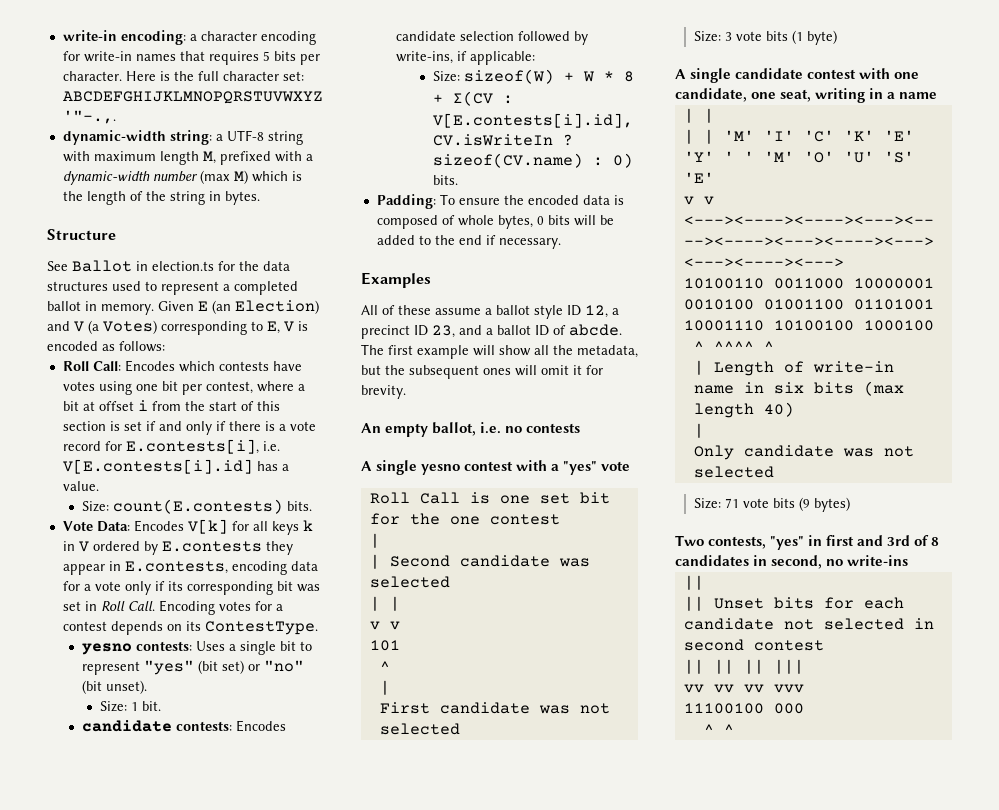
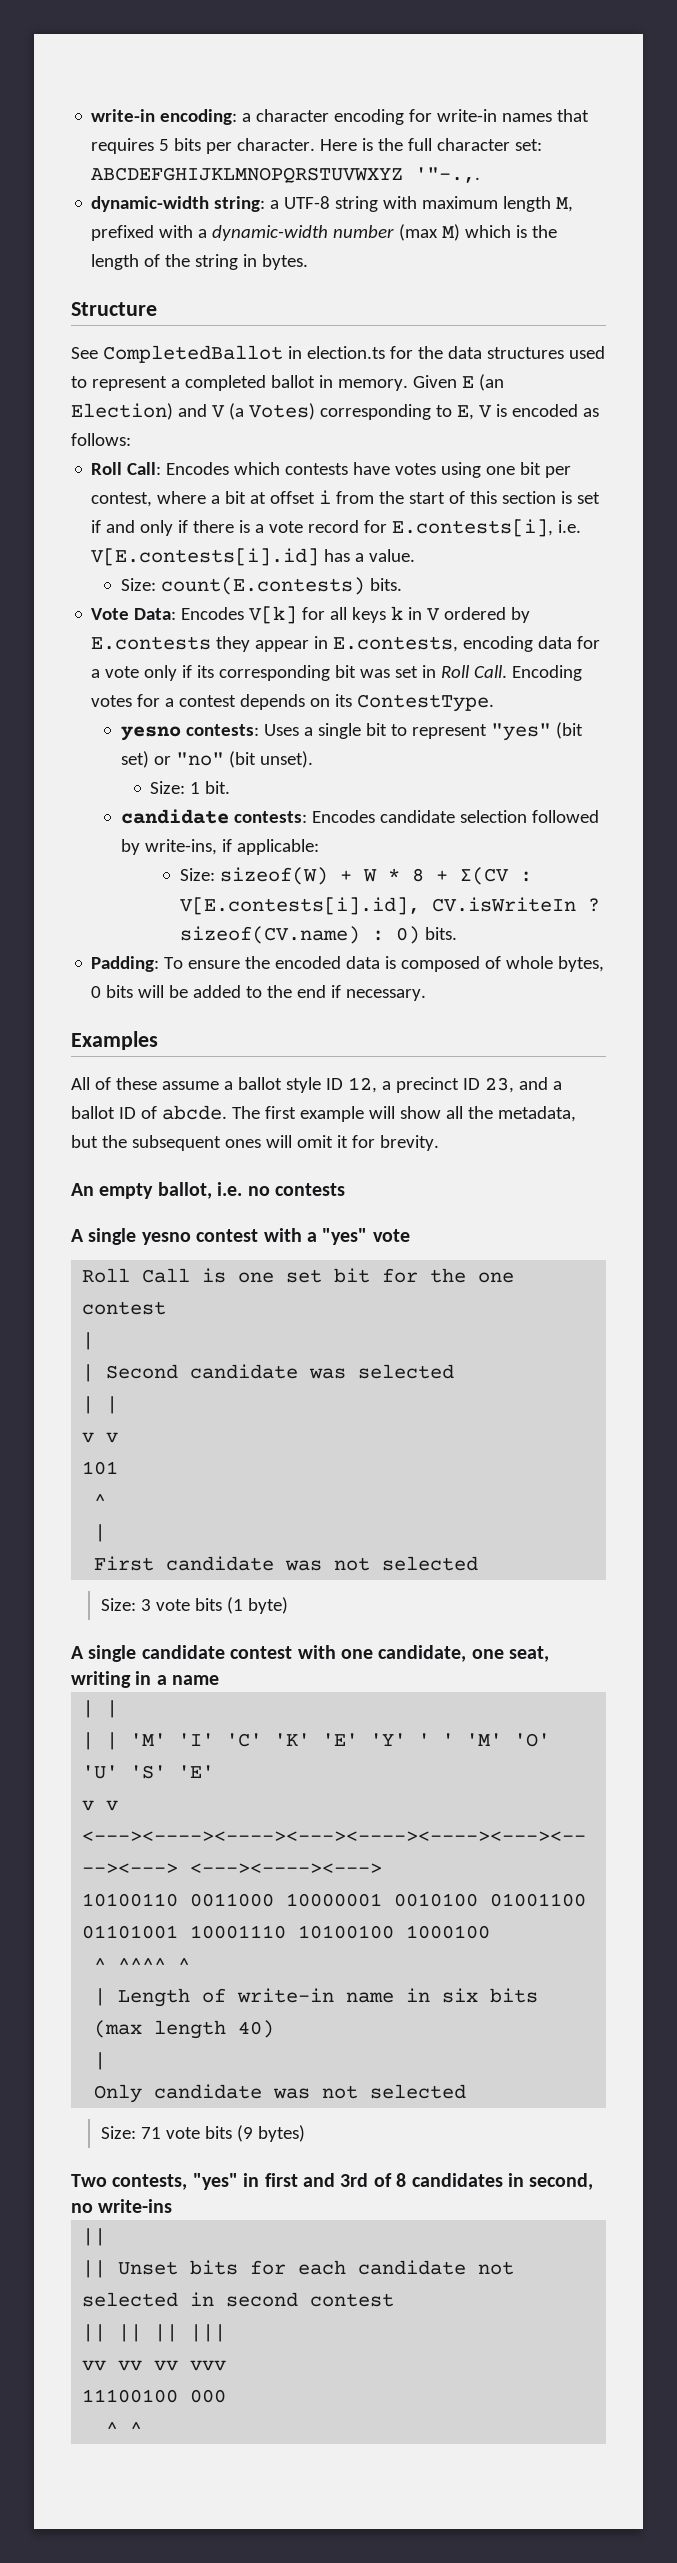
- See Ballot in election.ts for the data structures used to represent a completed ballot in memory.
+ See CompletedBallot in election.ts for the data structures used to represent a completed ballot in memory.

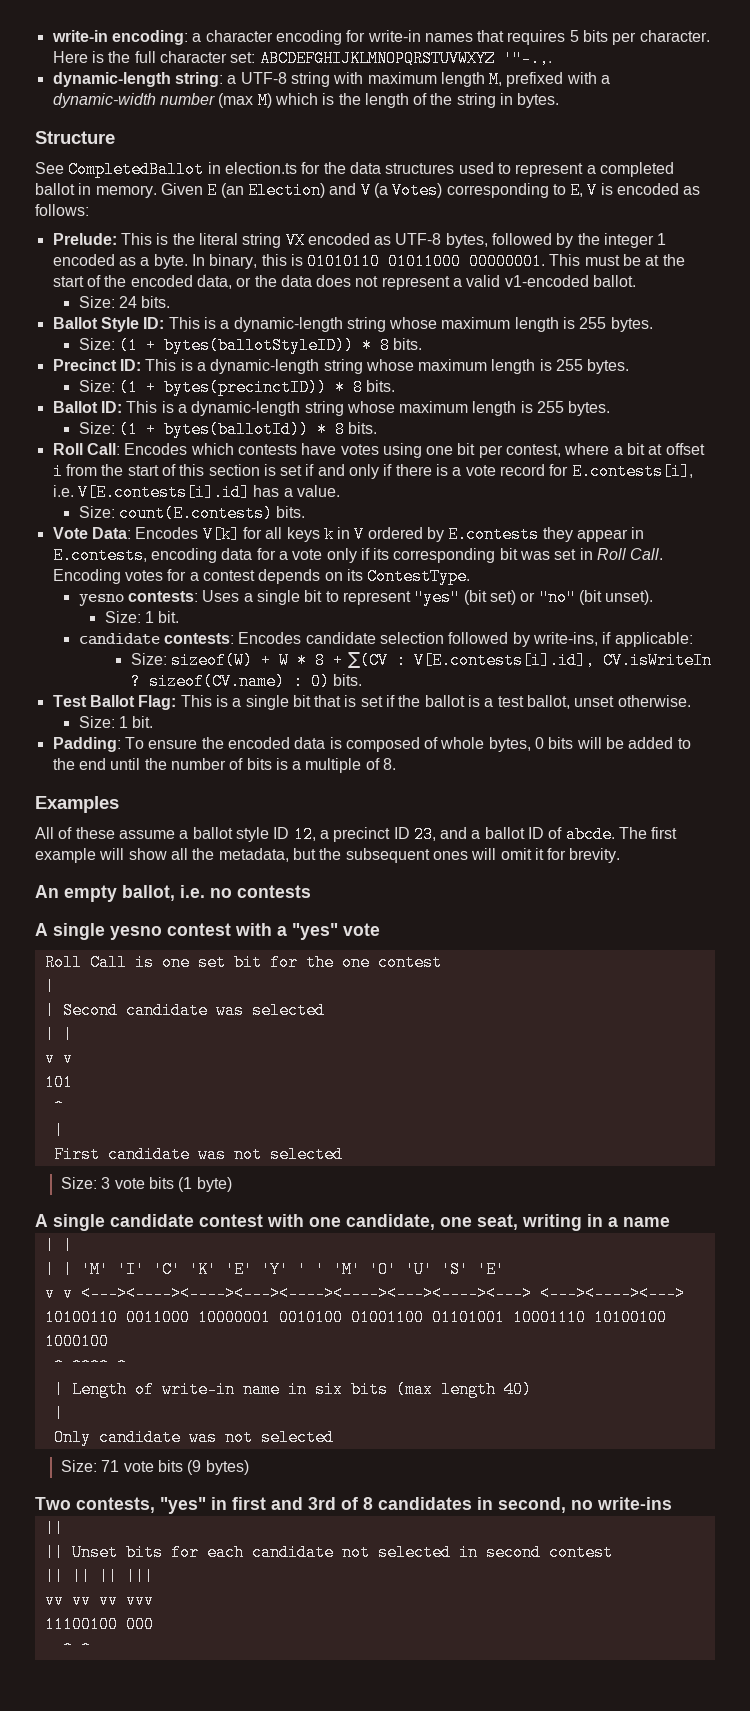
- dynamic-width string: a UTF-8 string with maximum length M, prefixed with a dynamic-width number (max M) which is the length of the string in bytes.
+ dynamic-length string: a UTF-8 string with maximum length M, prefixed with a dynamic-width number (max M) which is the length of the string in bytes.
+ Prelude: This is the literal string VX encoded as UTF-8 bytes, followed by the integer 1 encoded as a byte. In binary, this is 01010110 01011000 00000001. This must be at the start of the encoded data, or the data does not represent a valid v1-encoded ballot.
+ Size: 24 bits.
+ Ballot Style ID: This is a dynamic-length string whose maximum length is 255 bytes.
+ Size: (1 + bytes(ballotStyleID)) * 8 bits.
+ Precinct ID: This is a dynamic-length string whose maximum length is 255 bytes.
+ Size: (1 + bytes(precinctID)) * 8 bits.
+ Ballot ID: This is a dynamic-length string whose maximum length is 255 bytes.
+ Size: (1 + bytes(ballotId)) * 8 bits.
+ Test Ballot Flag: This is a single bit that is set if the ballot is a test ballot, unset otherwise.
+ Size: 1 bit.
- Padding: To ensure the encoded data is composed of whole bytes, 0 bits will be added to the end if necessary.
+ Padding: To ensure the encoded data is composed of whole bytes, 0 bits will be added to the end until the number of bits is a multiple of 8.

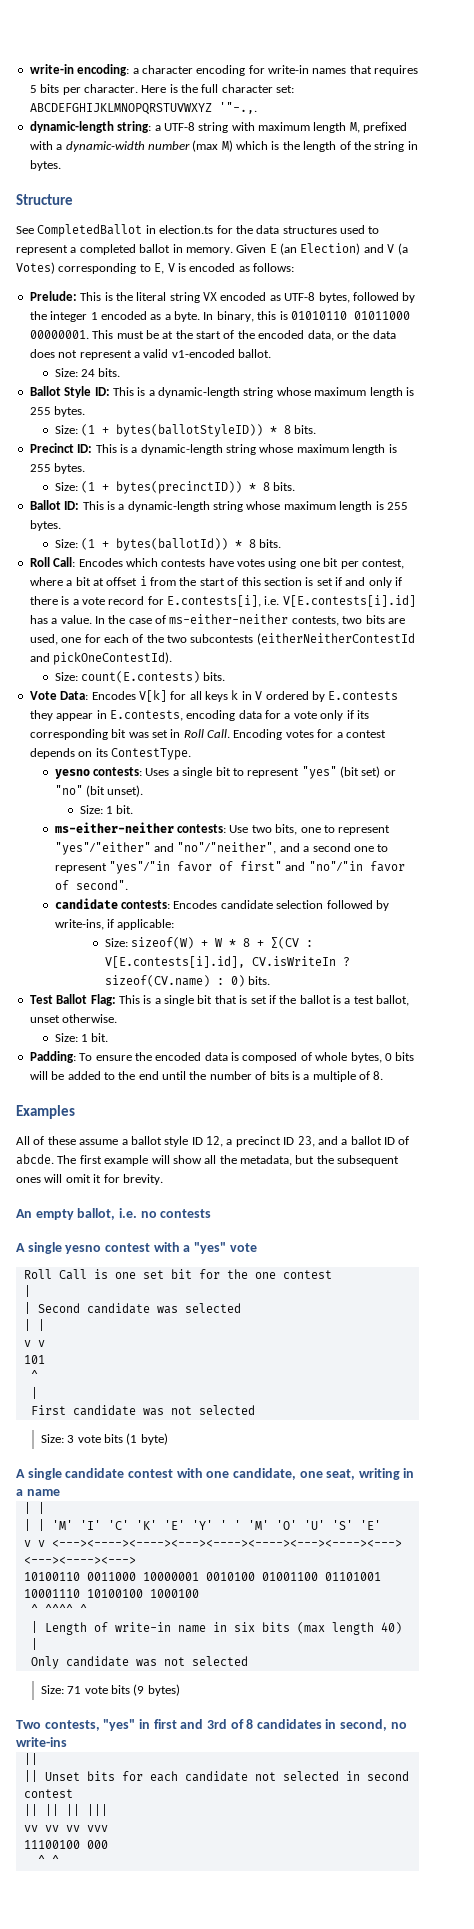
+ In the case of ms-either-neither contests, two bits are used, one for each of the two subcontests (eitherNeitherContestId and pickOneContestId).
+ ms-either-neither contests: Use two bits, one to represent "yes"/"either" and "no"/"neither", and a second one to represent "yes"/"in favor of first" and "no"/"in favor of second".

